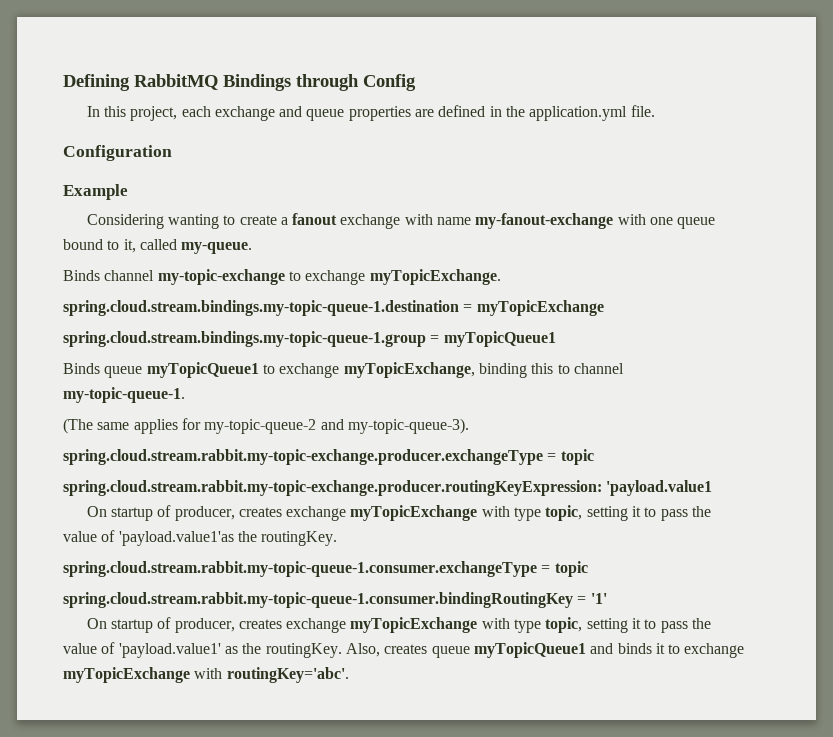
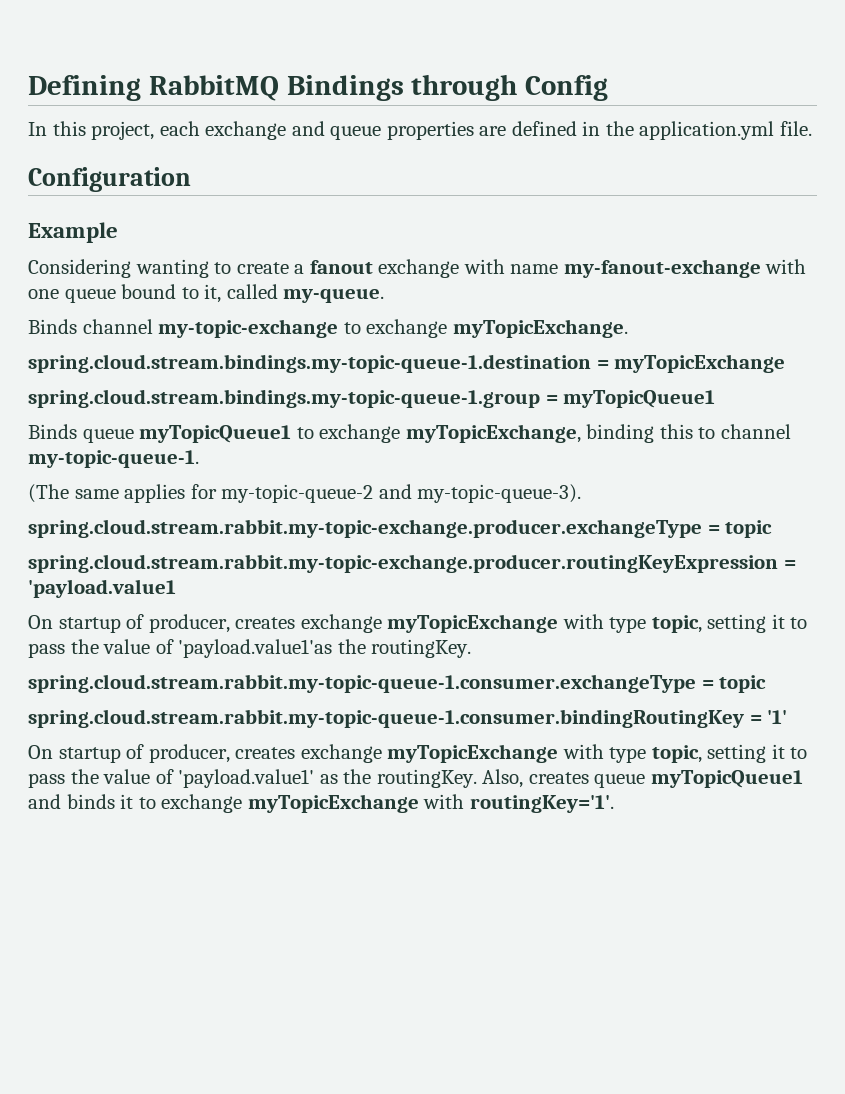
- spring.cloud.stream.rabbit.my-topic-exchange.producer.routingKeyExpression: 'payload.value1
+ spring.cloud.stream.rabbit.my-topic-exchange.producer.routingKeyExpression = 'payload.value1
- Also, creates queue myTopicQueue1 and binds it to exchange myTopicExchange with routingKey='abc'.
+ Also, creates queue myTopicQueue1 and binds it to exchange myTopicExchange with routingKey='1'.

